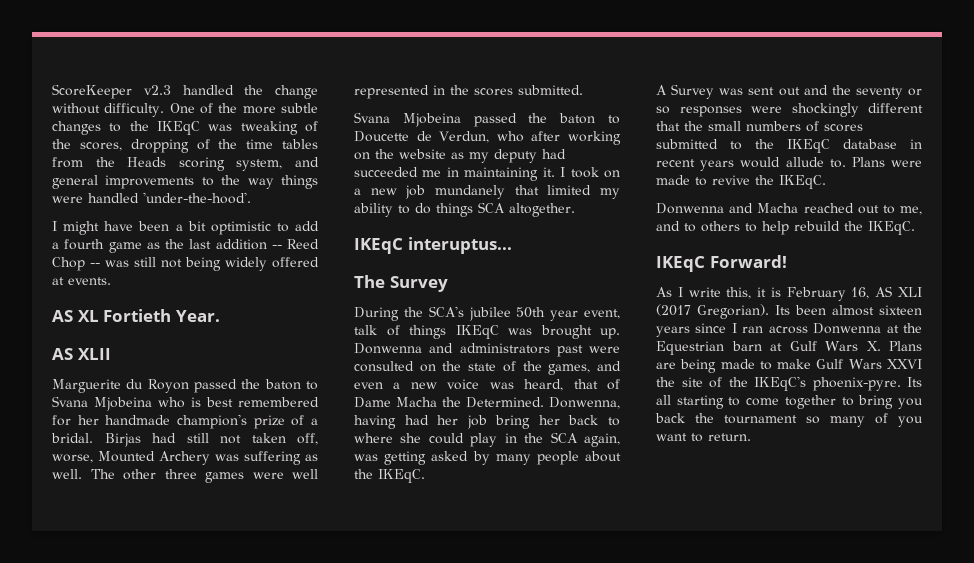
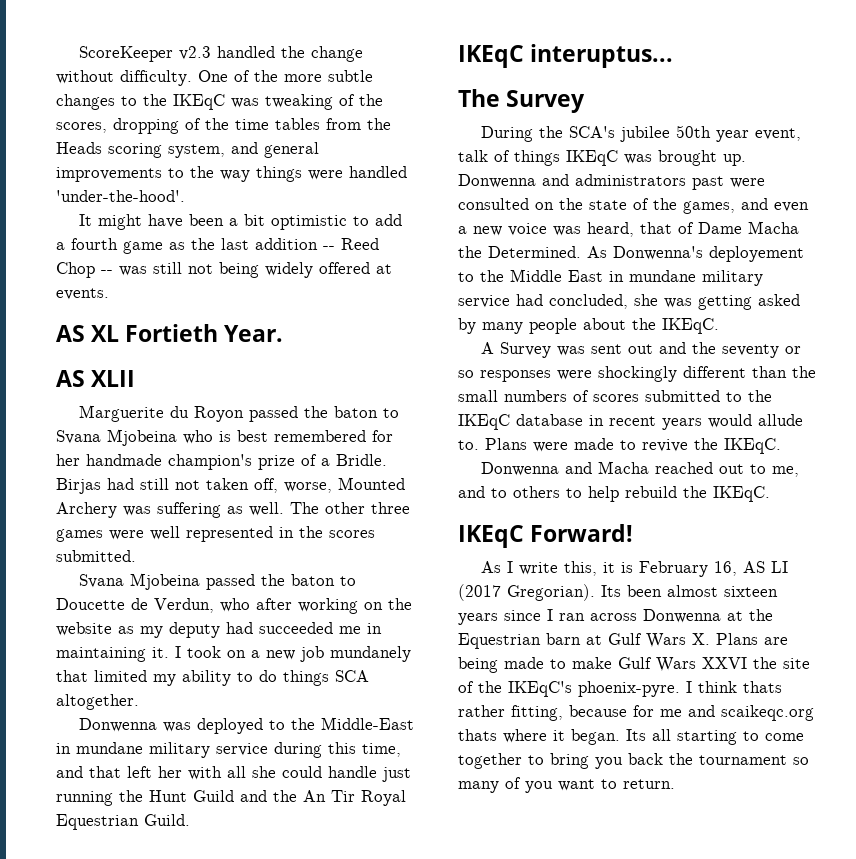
- I might have been a bit optimistic to add a fourth game as the last addition -- Reed Chop -- was still not being widely offered at events.
+ It might have been a bit optimistic to add a fourth game as the last addition -- Reed Chop -- was still not being widely offered at events.
- Marguerite du Royon passed the baton to Svana Mjobeina who is best remembered for her handmade champion's prize of a bridal.
+ Marguerite du Royon passed the baton to Svana Mjobeina who is best remembered for her handmade champion's prize of a Bridle.
+ Donwenna was deployed to the Middle-East in mundane military service during this time, and that left her with all she could handle just running the Hunt Guild and the An Tir Royal Equestrian Guild.
- Donwenna, having had her job bring her back to where she could play in the SCA again, was getting asked by many people about the IKEqC.
+ As Donwenna's deployement to the Middle East in mundane military service had concluded, she was getting asked by many people about the IKEqC.
- A Survey was sent out and the seventy or so responses were shockingly different that the small numbers of scores submitted to the IKEqC database in recent years would allude to.
+ A Survey was sent out and the seventy or so responses were shockingly different than the small numbers of scores submitted to the IKEqC database in recent years would allude to.
- As I write this, it is February 16, AS XLI (2017 Gregorian).
+ As I write this, it is February 16, AS LI (2017 Gregorian).
+ I think thats rather fitting, because for me and scaikeqc.org thats where it began.

